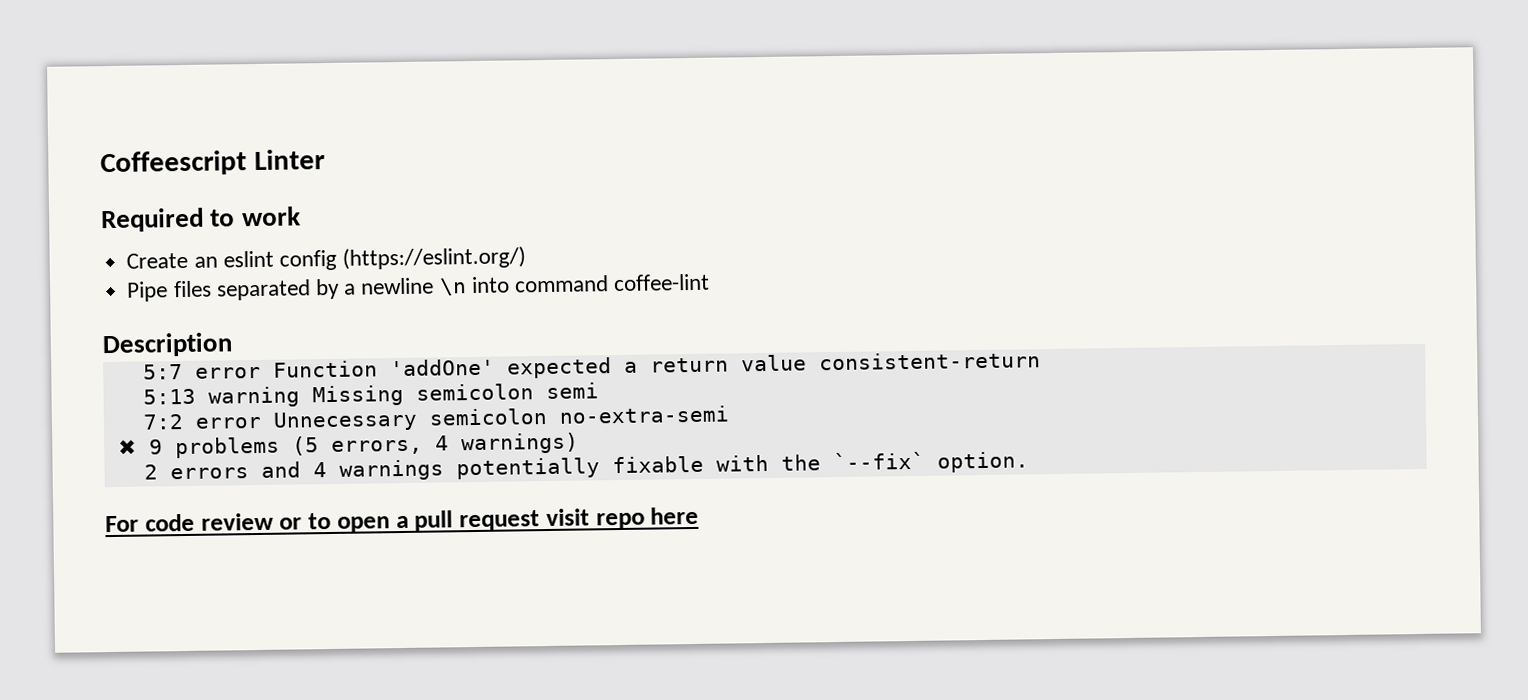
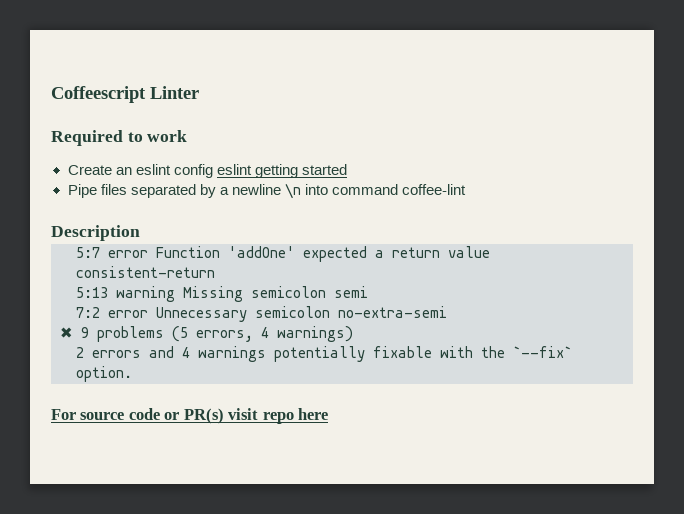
- Create an eslint config (https://eslint.org/)
+ Create an eslint config eslint getting started
- For code review or to open a pull request visit repo here
+ For source code or PR(s) visit repo here

